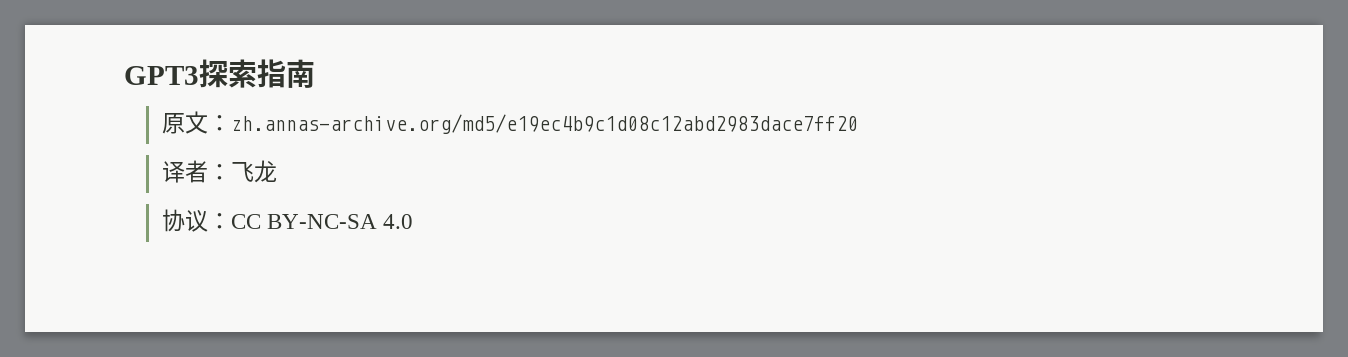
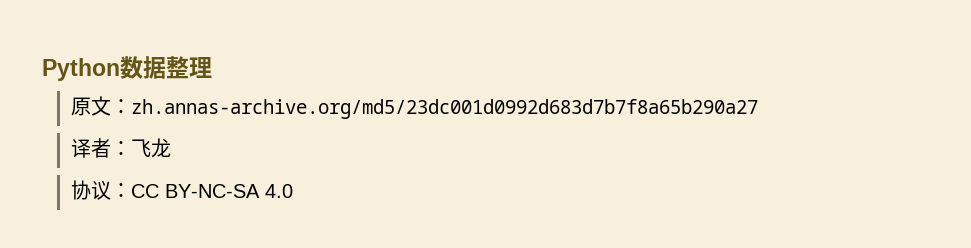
- GPT3探索指南
+ Python数据整理
- 原文：zh.annas-archive.org/md5/e19ec4b9c1d08c12abd2983dace7ff20
+ 原文：zh.annas-archive.org/md5/23dc001d0992d683d7b7f8a65b290a27

